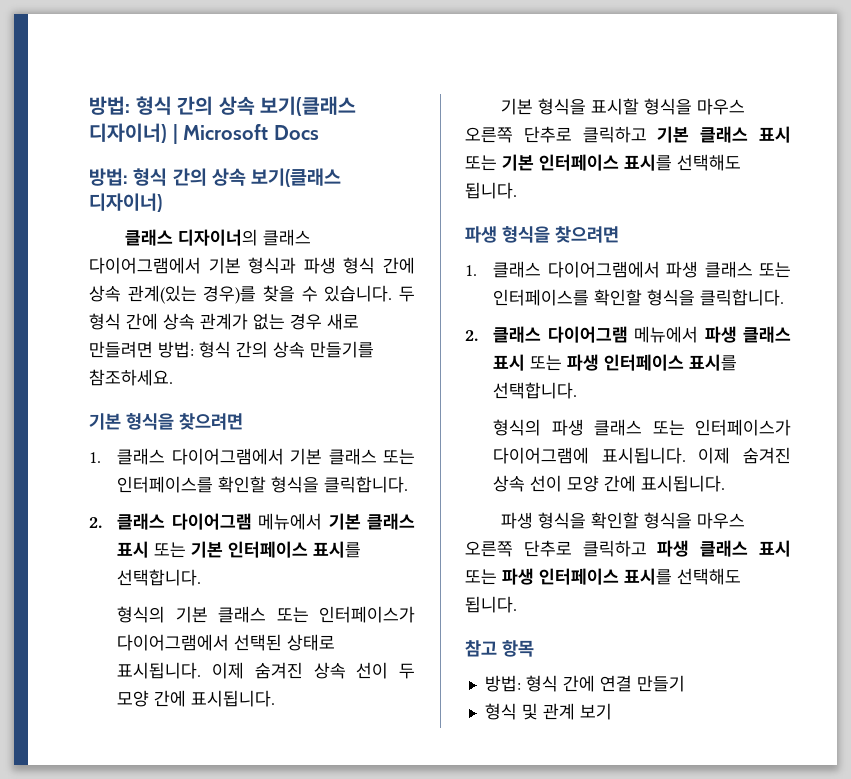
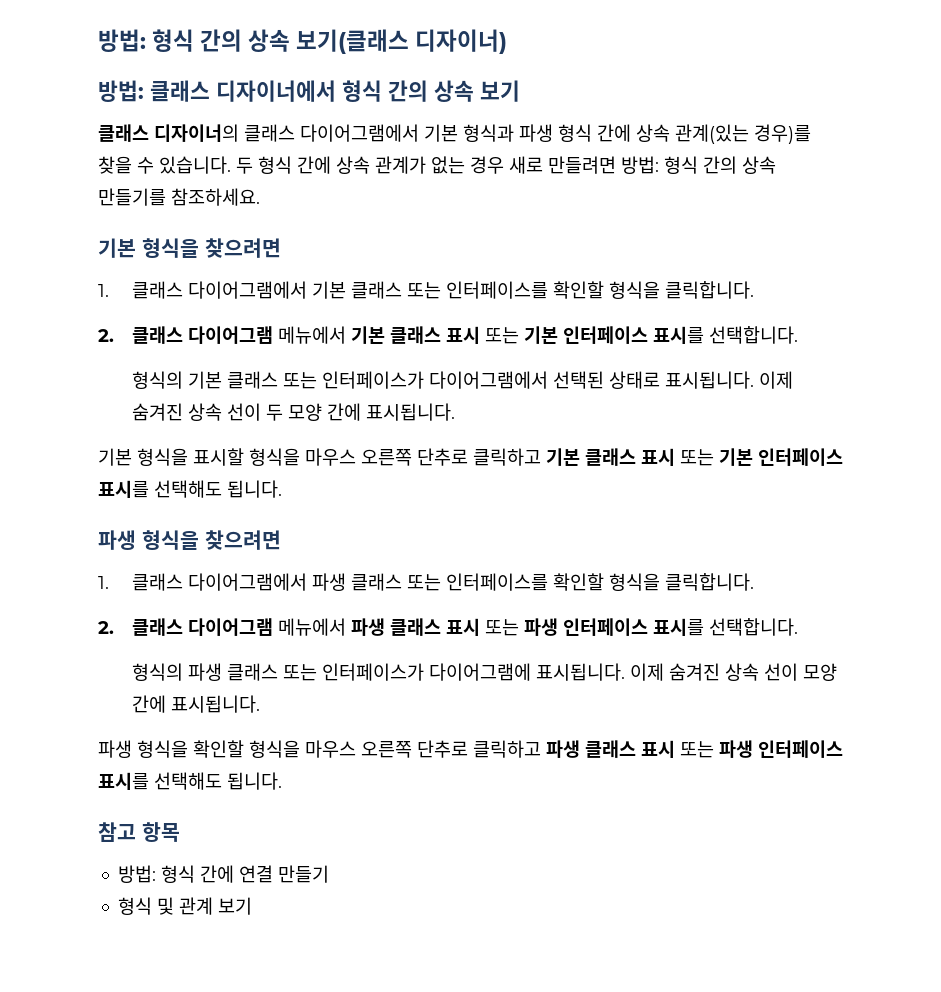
- 방법: 형식 간의 상속 보기(클래스 디자이너) | Microsoft Docs
  방법: 형식 간의 상속 보기(클래스 디자이너)
+ 방법: 클래스 디자이너에서 형식 간의 상속 보기

